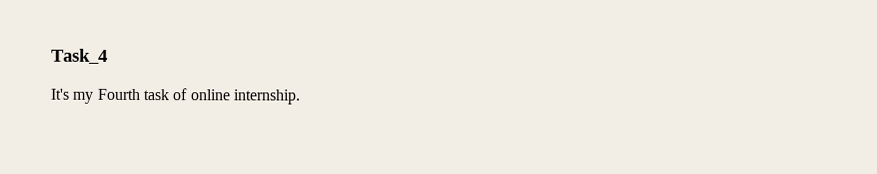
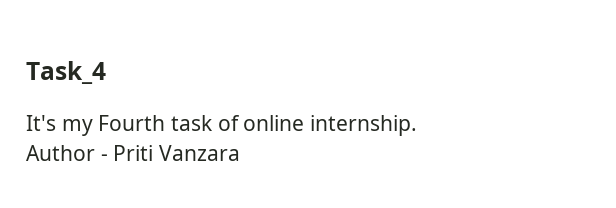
+ Author - Priti Vanzara

